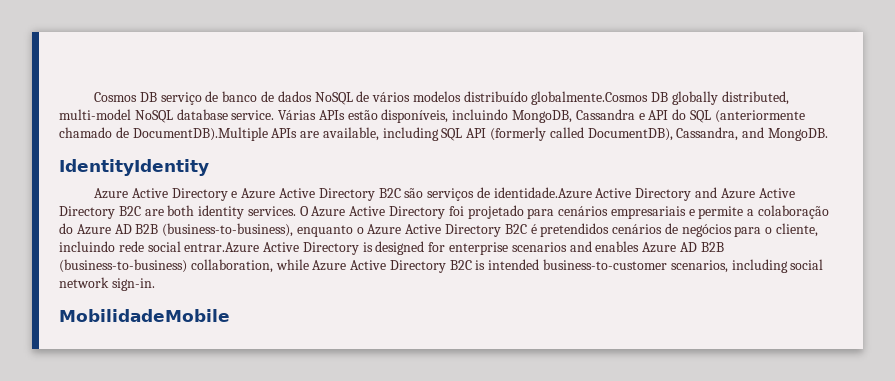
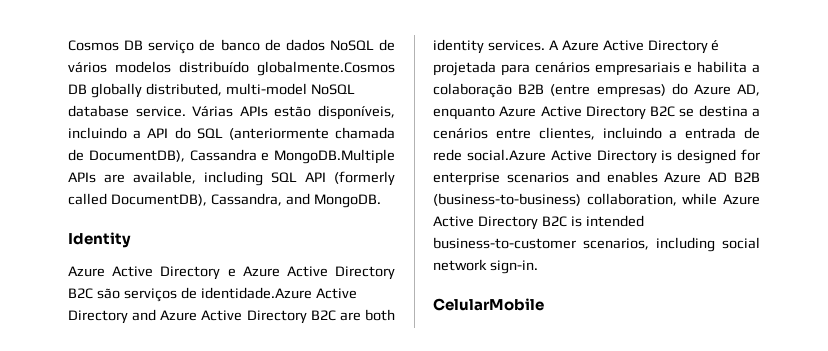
- Várias APIs estão disponíveis, incluindo MongoDB, Cassandra e API do SQL (anteriormente chamado de DocumentDB).Multiple APIs are available, including SQL API (formerly called DocumentDB), Cassandra, and MongoDB.
+ Várias APIs estão disponíveis, incluindo a API do SQL (anteriormente chamada de DocumentDB), Cassandra e MongoDB.Multiple APIs are available, including SQL API (formerly called DocumentDB), Cassandra, and MongoDB.
- IdentityIdentity
+ Identity
- O Azure Active Directory foi projetado para cenários empresariais e permite a colaboração do Azure AD B2B (business-to-business), enquanto o Azure Active Directory B2C é pretendidos cenários de negócios para o cliente, incluindo rede social entrar.Azure Active Directory is designed for enterprise scenarios and enables Azure AD B2B (business-to-business) collaboration, while Azure Active Directory B2C is intended business-to-customer scenarios, including social network sign-in.
+ A Azure Active Directory é projetada para cenários empresariais e habilita a colaboração B2B (entre empresas) do Azure AD, enquanto Azure Active Directory B2C se destina a cenários entre clientes, incluindo a entrada de rede social.Azure Active Directory is designed for enterprise scenarios and enables Azure AD B2B (business-to-business) collaboration, while Azure Active Directory B2C is intended business-to-customer scenarios, including social network sign-in.
- MobilidadeMobile
+ CelularMobile

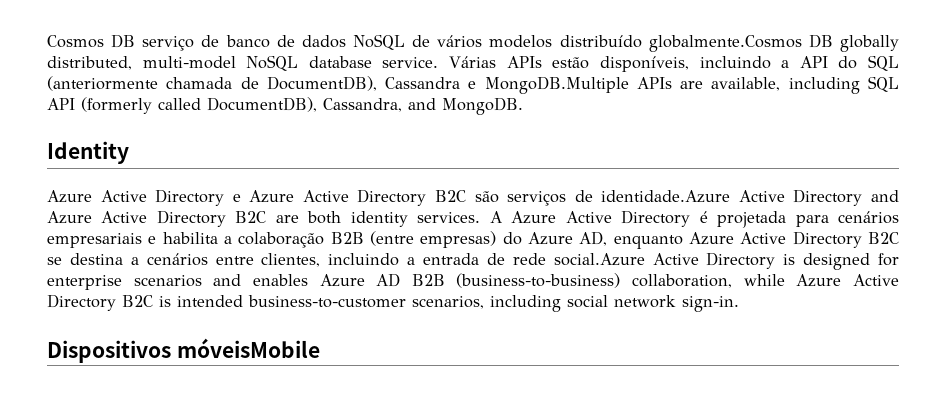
- CelularMobile
+ Dispositivos móveisMobile

